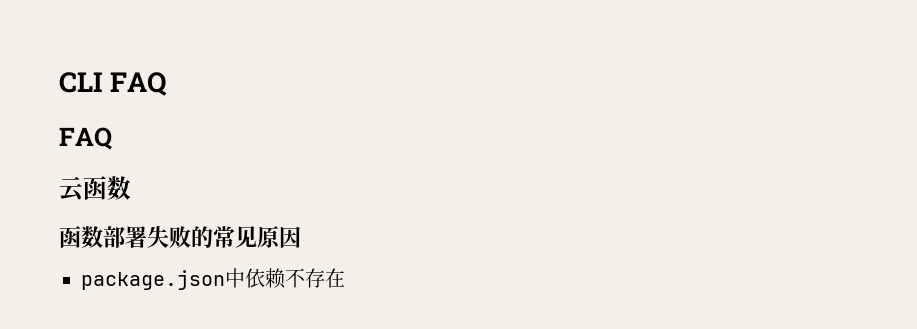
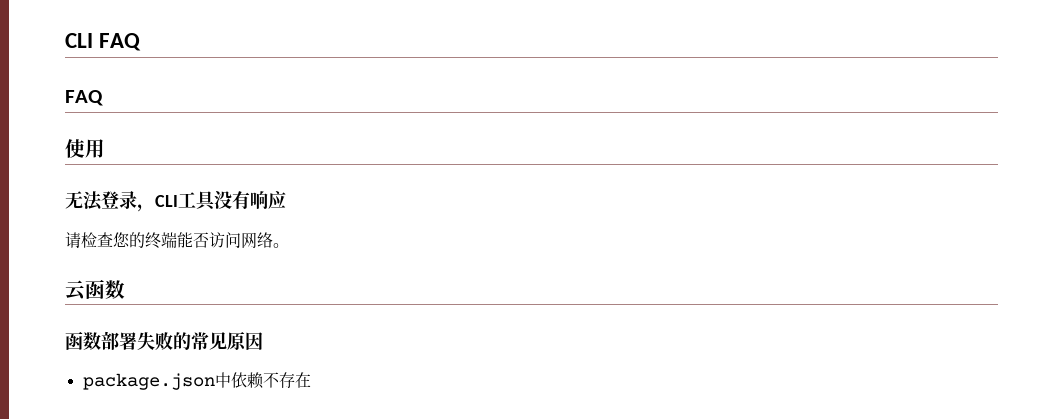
+ 使用
+ 无法登录，CLI工具没有响应
+ 请检查您的终端能否访问网络。

